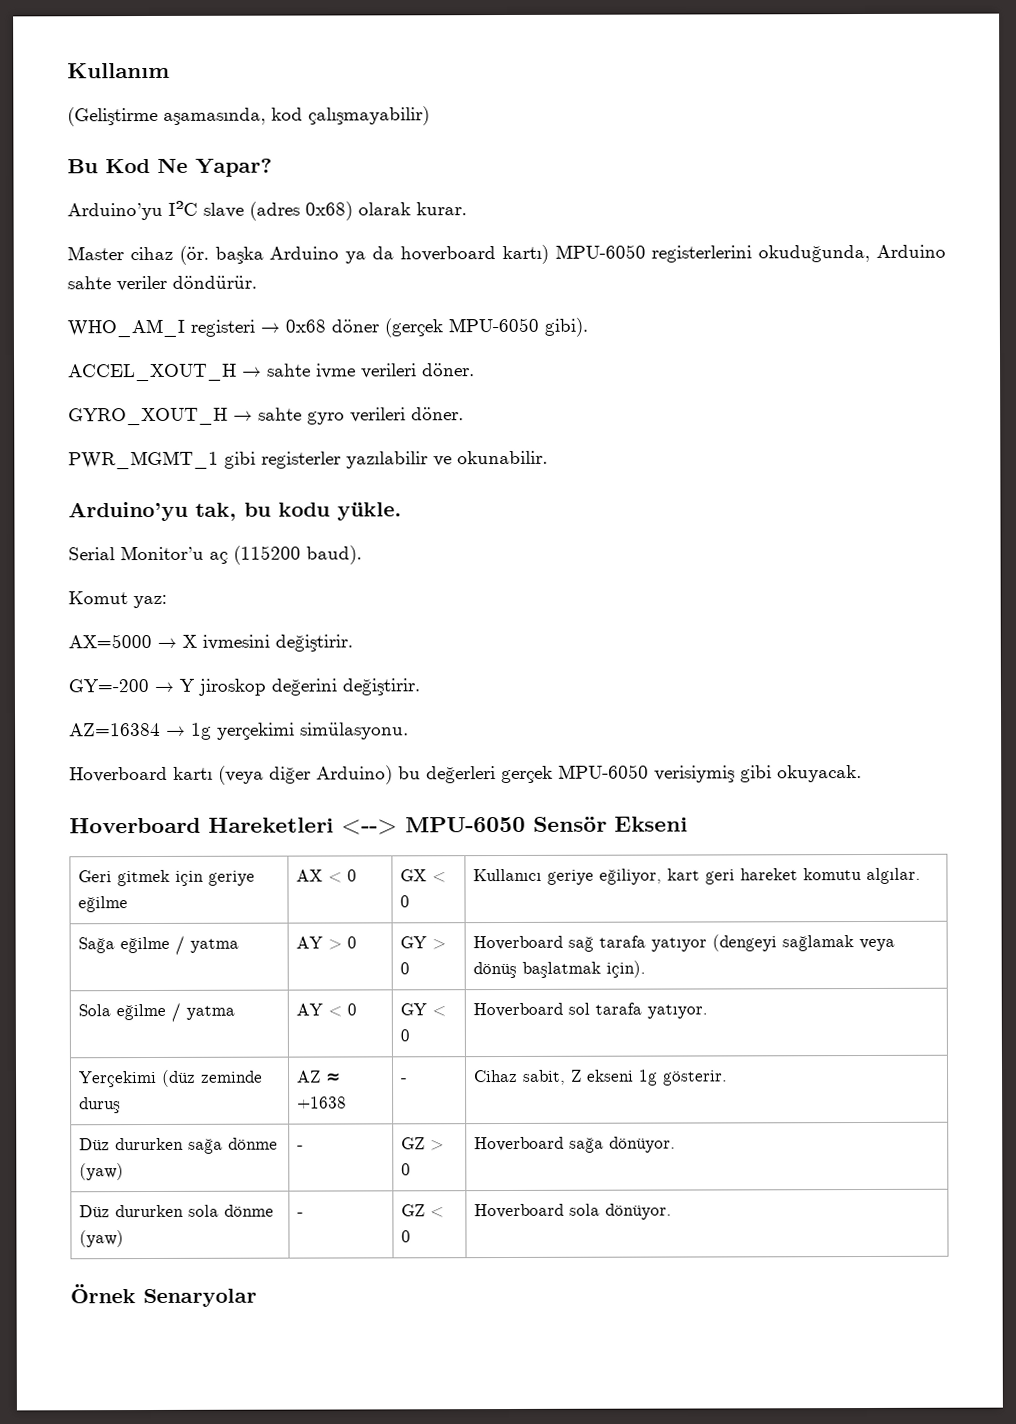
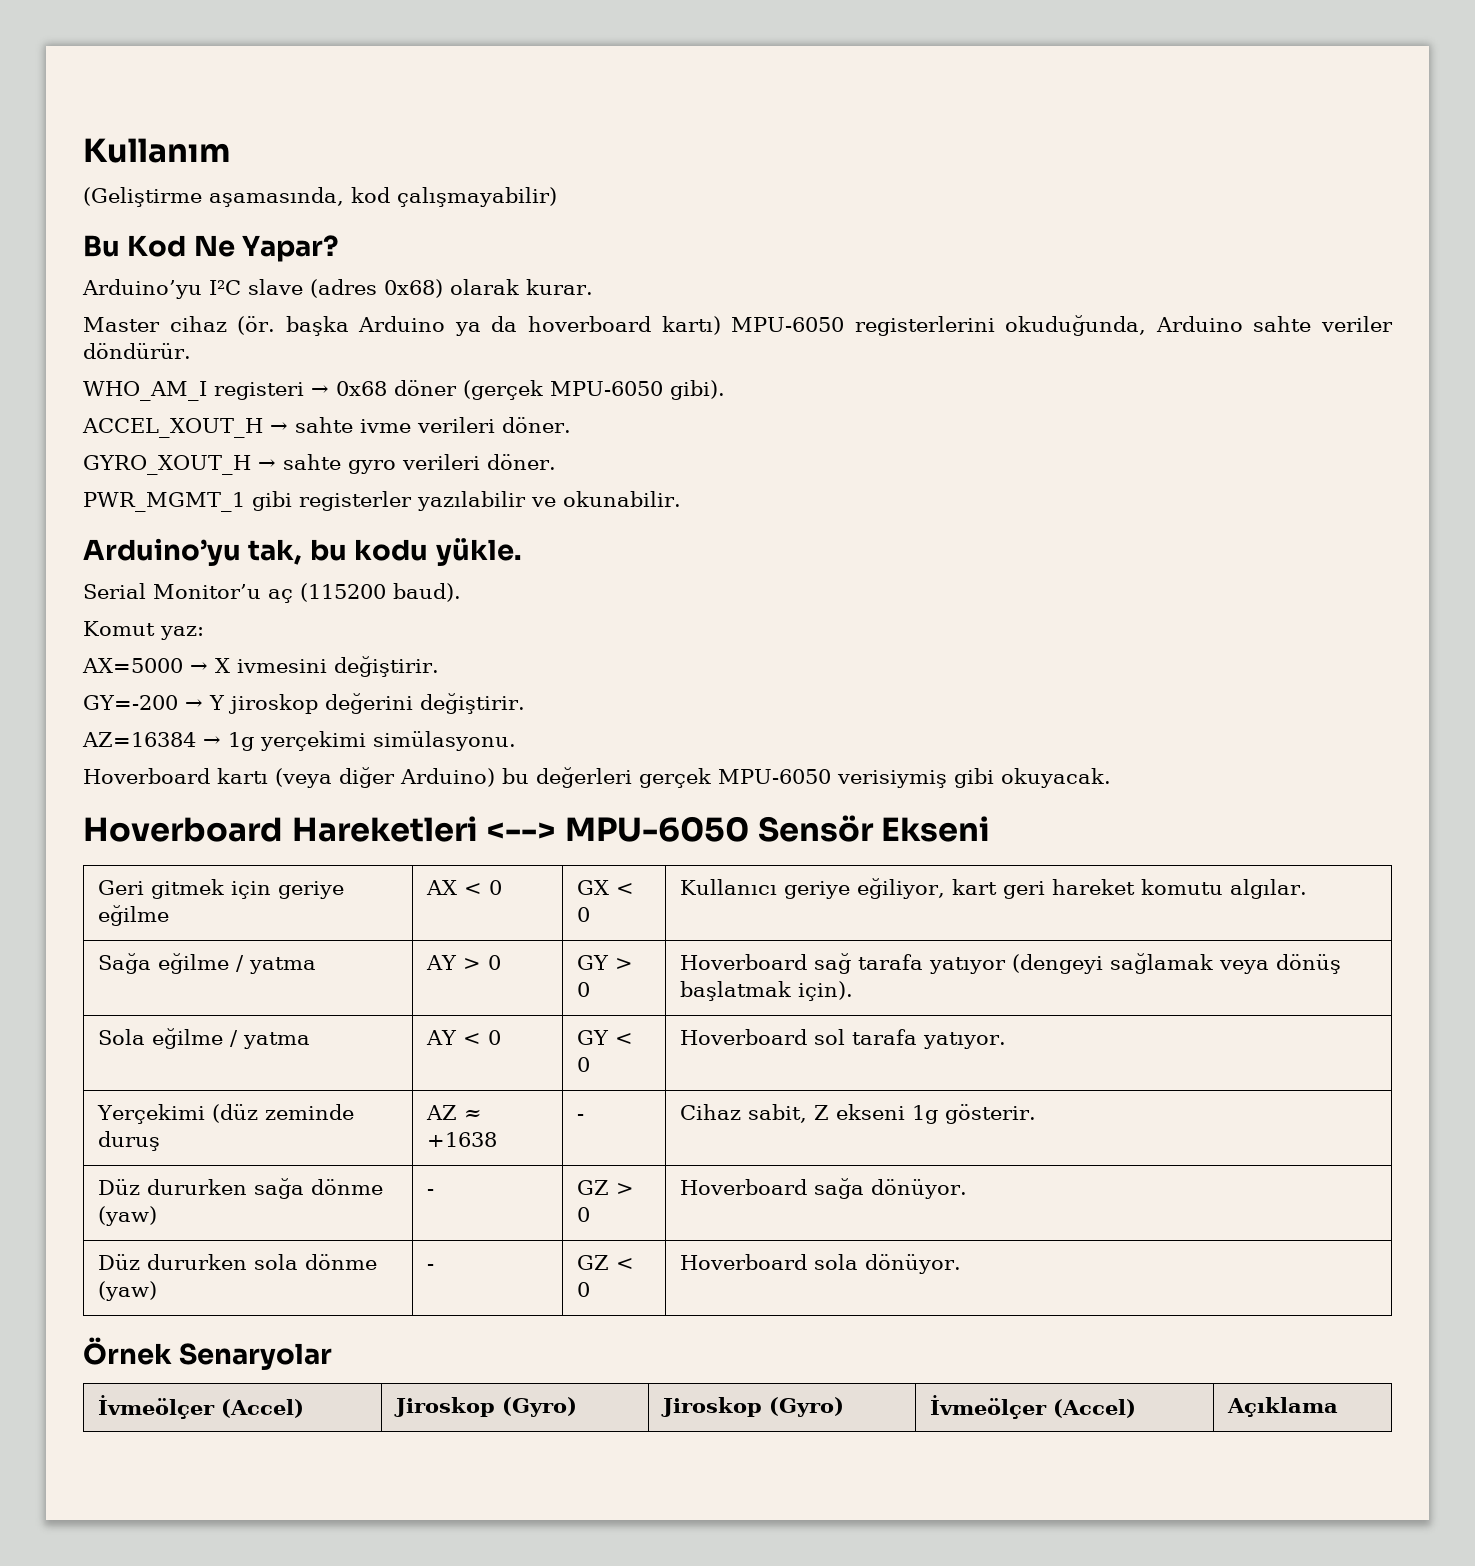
+ İvmeölçer (Accel) | Jiroskop (Gyro) | Jiroskop (Gyro) | İvmeölçer (Accel) | Açıklama

